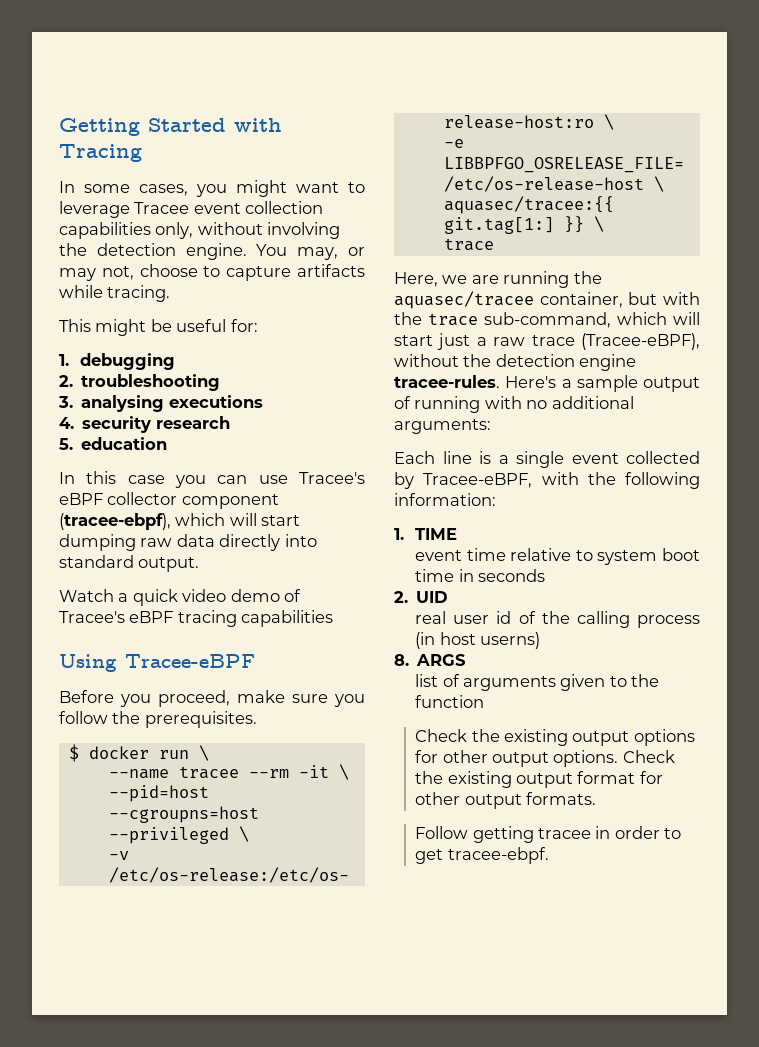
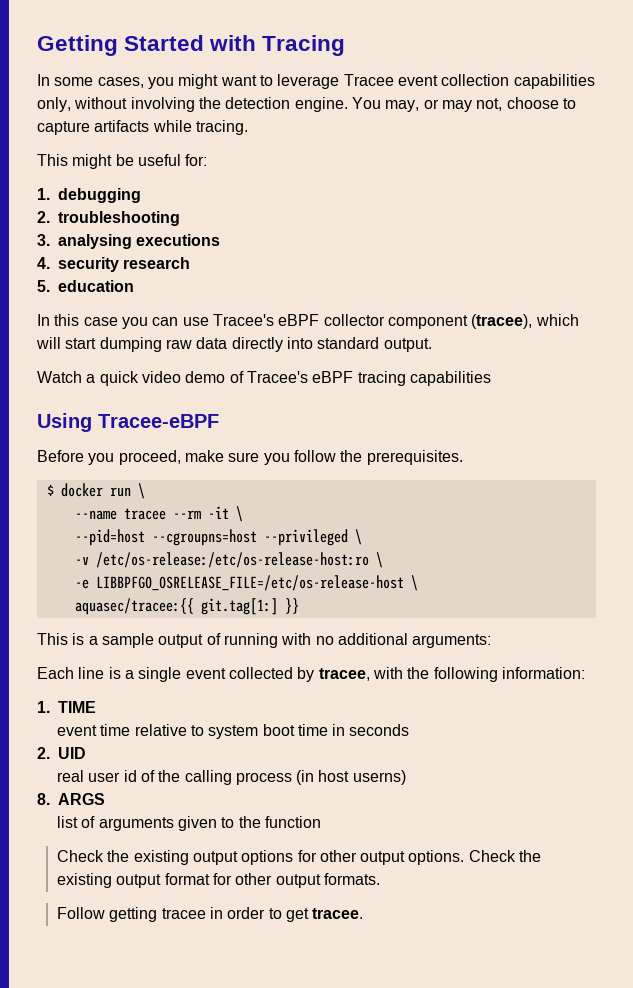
- In this case you can use Tracee's eBPF collector component (tracee-ebpf), which will start dumping raw data directly into standard output.
+ In this case you can use Tracee's eBPF collector component (tracee), which will start dumping raw data directly into standard output.
- aquasec/tracee:{{ git.tag[1:] }} \
- trace
- Here, we are running the aquasec/tracee container, but with the trace sub-command, which will start just a raw trace (Tracee-eBPF), without the detection engine tracee-rules. Here's a sample output of running with no additional arguments:
+ aquasec/tracee:{{ git.tag[1:] }}
+ This is a sample output of running with no additional arguments:
- Each line is a single event collected by Tracee-eBPF, with the following information:
+ Each line is a single event collected by tracee, with the following information:
- Follow getting tracee in order to get tracee-ebpf.
+ Follow getting tracee in order to get tracee.

